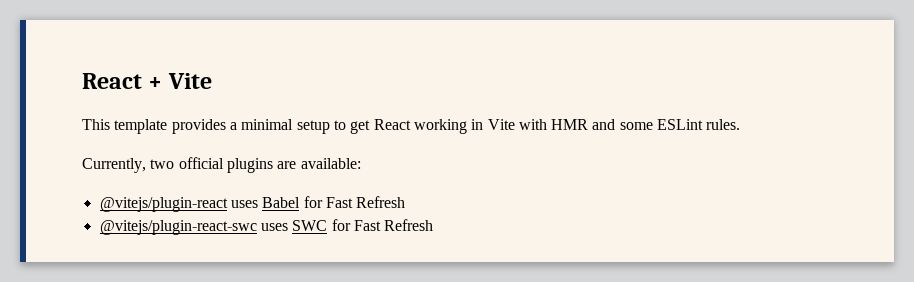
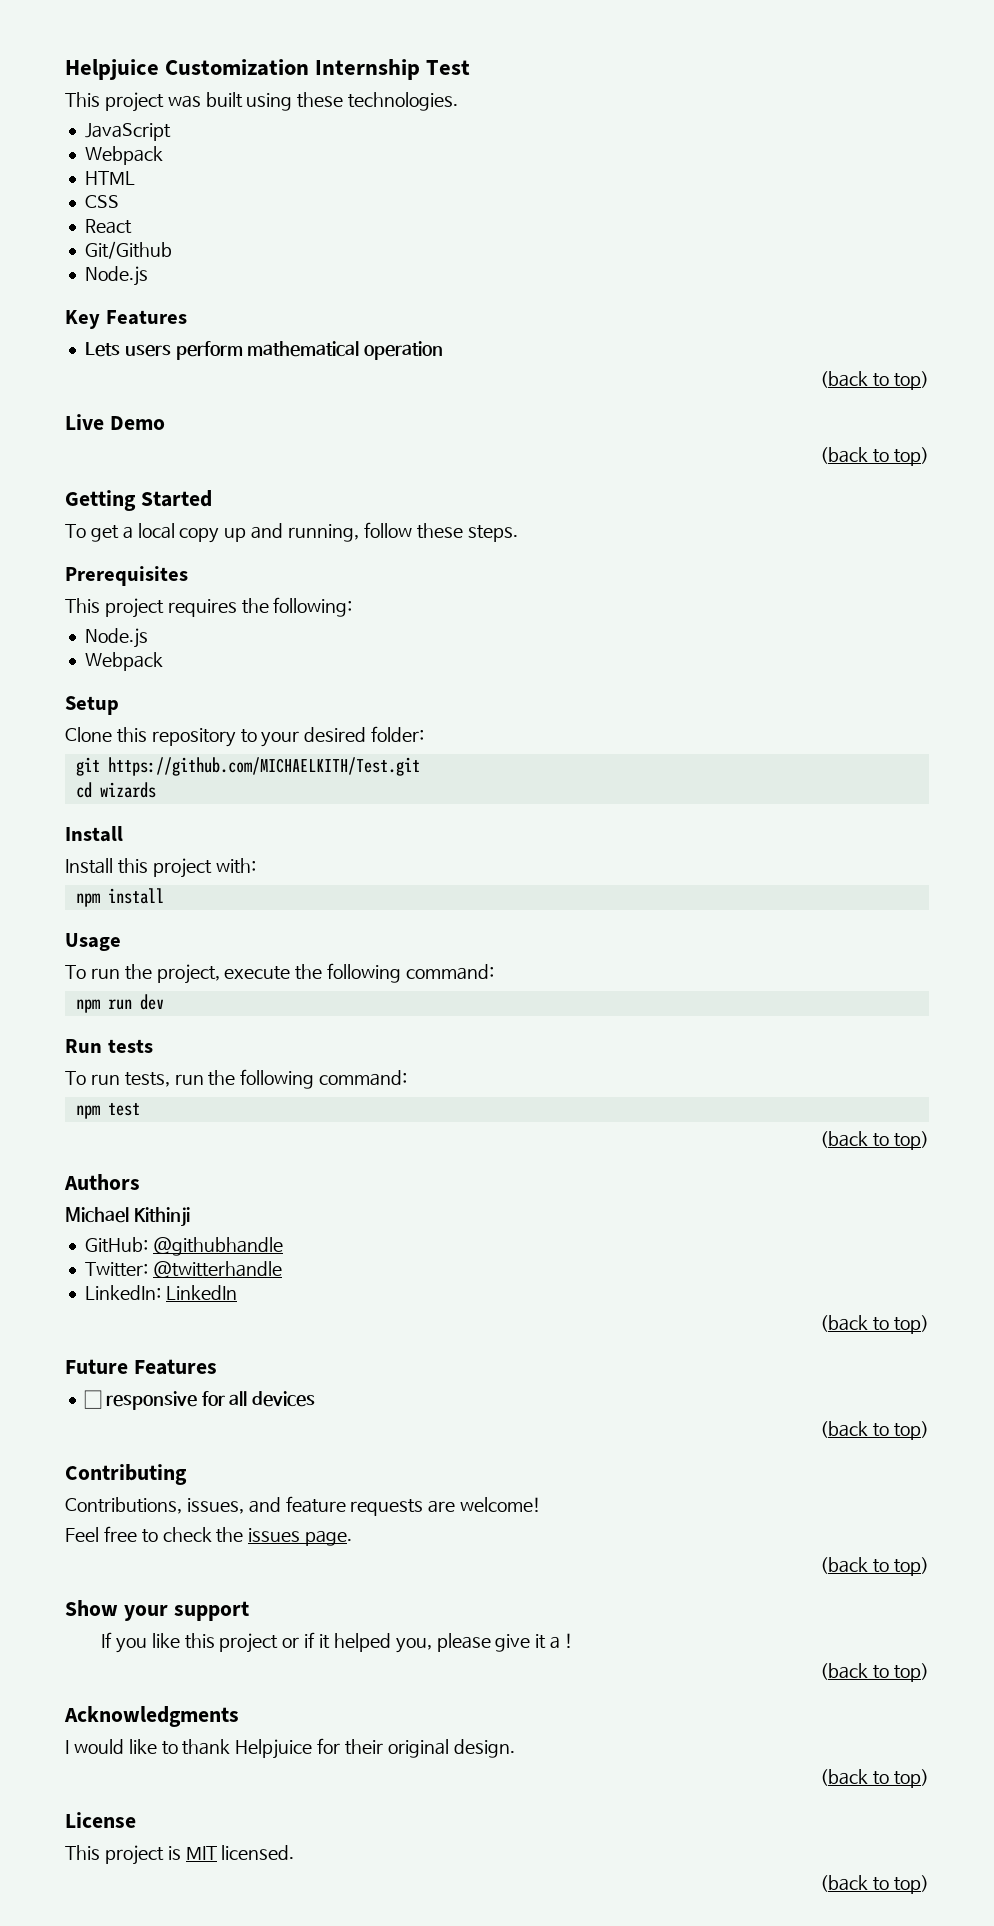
- React + Vite
- This template provides a minimal setup to get React working in Vite with HMR and some ESLint rules.
- Currently, two official plugins are available:
- @vitejs/plugin-react uses Babel for Fast Refresh
- @vitejs/plugin-react-swc uses SWC for Fast Refresh
+ Helpjuice Customization Internship Test
+ This project was built using these technologies.
+ JavaScript
+ Webpack
+ HTML
+ CSS
+ React
+ Git/Github
+ Node.js
+ Key Features
+ Lets users perform mathematical operation
+ (back to top)
+ Live Demo
+ (back to top)
+ Getting Started
+ To get a local copy up and running, follow these steps.
+ Prerequisites
+ This project requires the following:
+ Node.js
+ Webpack
+ Setup
+ Clone this repository to your desired folder:
+ git https://github.com/MICHAELKITH/Test.git
+ cd wizards
+ Install
+ Install this project with:
+ npm install
+ Usage
+ To run the project, execute the following command:
+ npm run dev
+ Run tests
+ To run tests, run the following command:
+ npm test
+ (back to top)
+ Authors
+ Michael Kithinji
+ GitHub: @githubhandle
+ Twitter: @twitterhandle
+ LinkedIn: LinkedIn
+ (back to top)
+ Future Features
+ ☐ responsive for all devices
+ (back to top)
+ Contributing
+ Contributions, issues, and feature requests are welcome!
+ Feel free to check the issues page.
+ (back to top)
+ Show your support
+ If you like this project or if it helped you, please give it a !
+ (back to top)
+ Acknowledgments
+ I would like to thank Helpjuice for their original design.
+ (back to top)
+ License
+ This project is MIT licensed.
+ (back to top)

